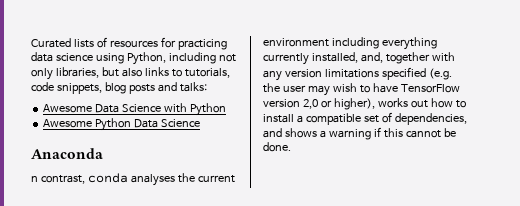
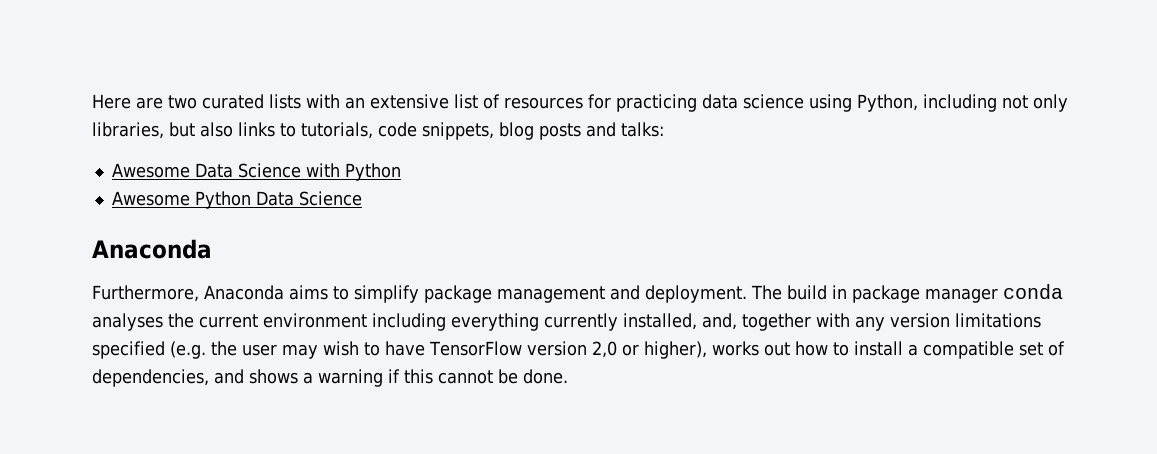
- Curated lists of resources for practicing data science using Python, including not only libraries, but also links to tutorials, code snippets, blog posts and talks:
+ Here are two curated lists with an extensive list of resources for practicing data science using Python, including not only libraries, but also links to tutorials, code snippets, blog posts and talks:
- n contrast, conda analyses the current environment including everything currently installed, and, together with any version limitations specified (e.g. the user may wish to have TensorFlow version 2,0 or higher), works out how to install a compatible set of dependencies, and shows a warning if this cannot be done.
+ Furthermore, Anaconda aims to simplify package management and deployment. The build in package manager conda analyses the current environment including everything currently installed, and, together with any version limitations specified (e.g. the user may wish to have TensorFlow version 2,0 or higher), works out how to install a compatible set of dependencies, and shows a warning if this cannot be done.

